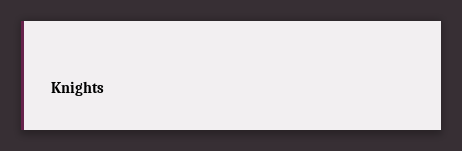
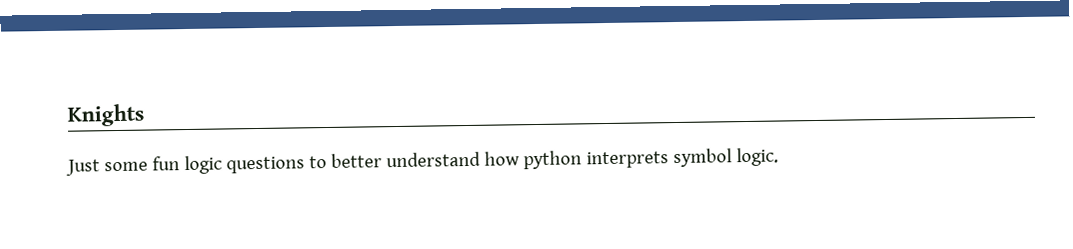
+ Just some fun logic questions to better understand how python interprets symbol logic.

